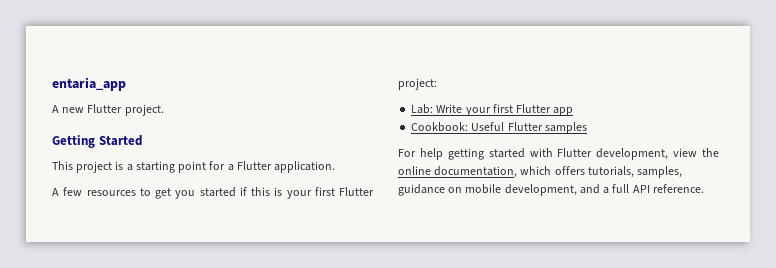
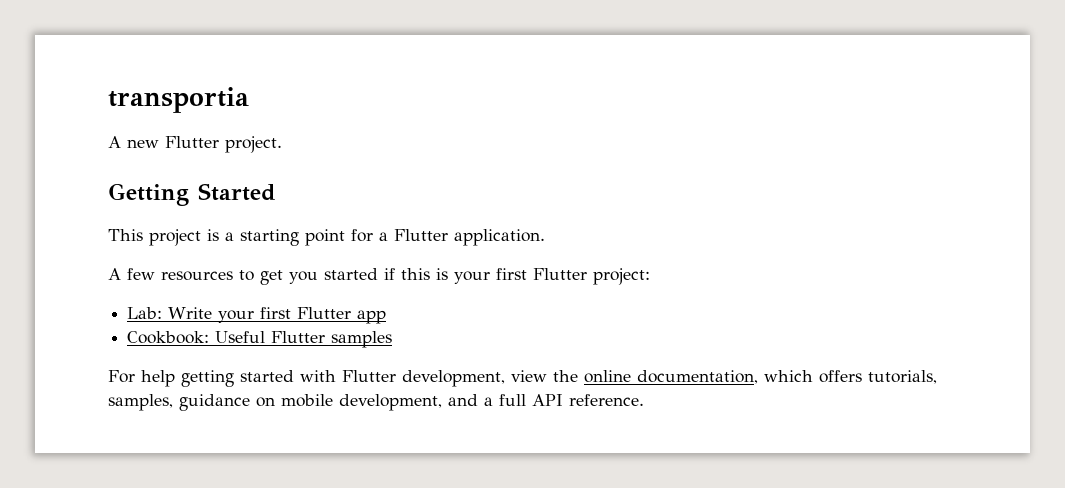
- entaria_app
+ transportia

